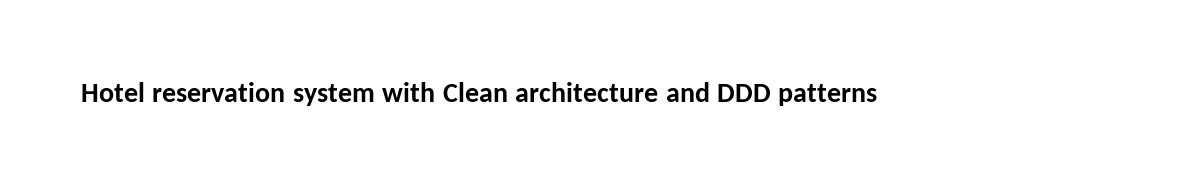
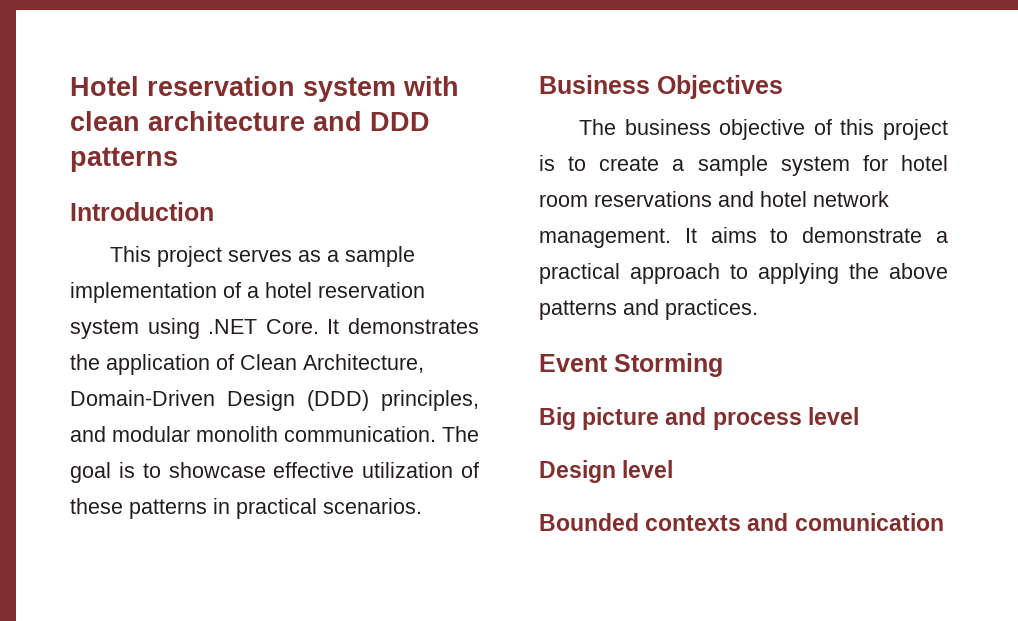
- Hotel reservation system with Clean architecture and DDD patterns
+ Hotel reservation system with clean architecture and DDD patterns
+ Introduction
+ This project serves as a sample implementation of a hotel reservation system using .NET Core. It demonstrates the application of Clean Architecture, Domain-Driven Design (DDD) principles, and modular monolith communication. The goal is to showcase effective utilization of these patterns in practical scenarios.
+ Business Objectives
+ The business objective of this project is to create a sample system for hotel room reservations and hotel network management. It aims to demonstrate a practical approach to applying the above patterns and practices.
+ Event Storming
+ Big picture and process level
+ Design level
+ Bounded contexts and comunication

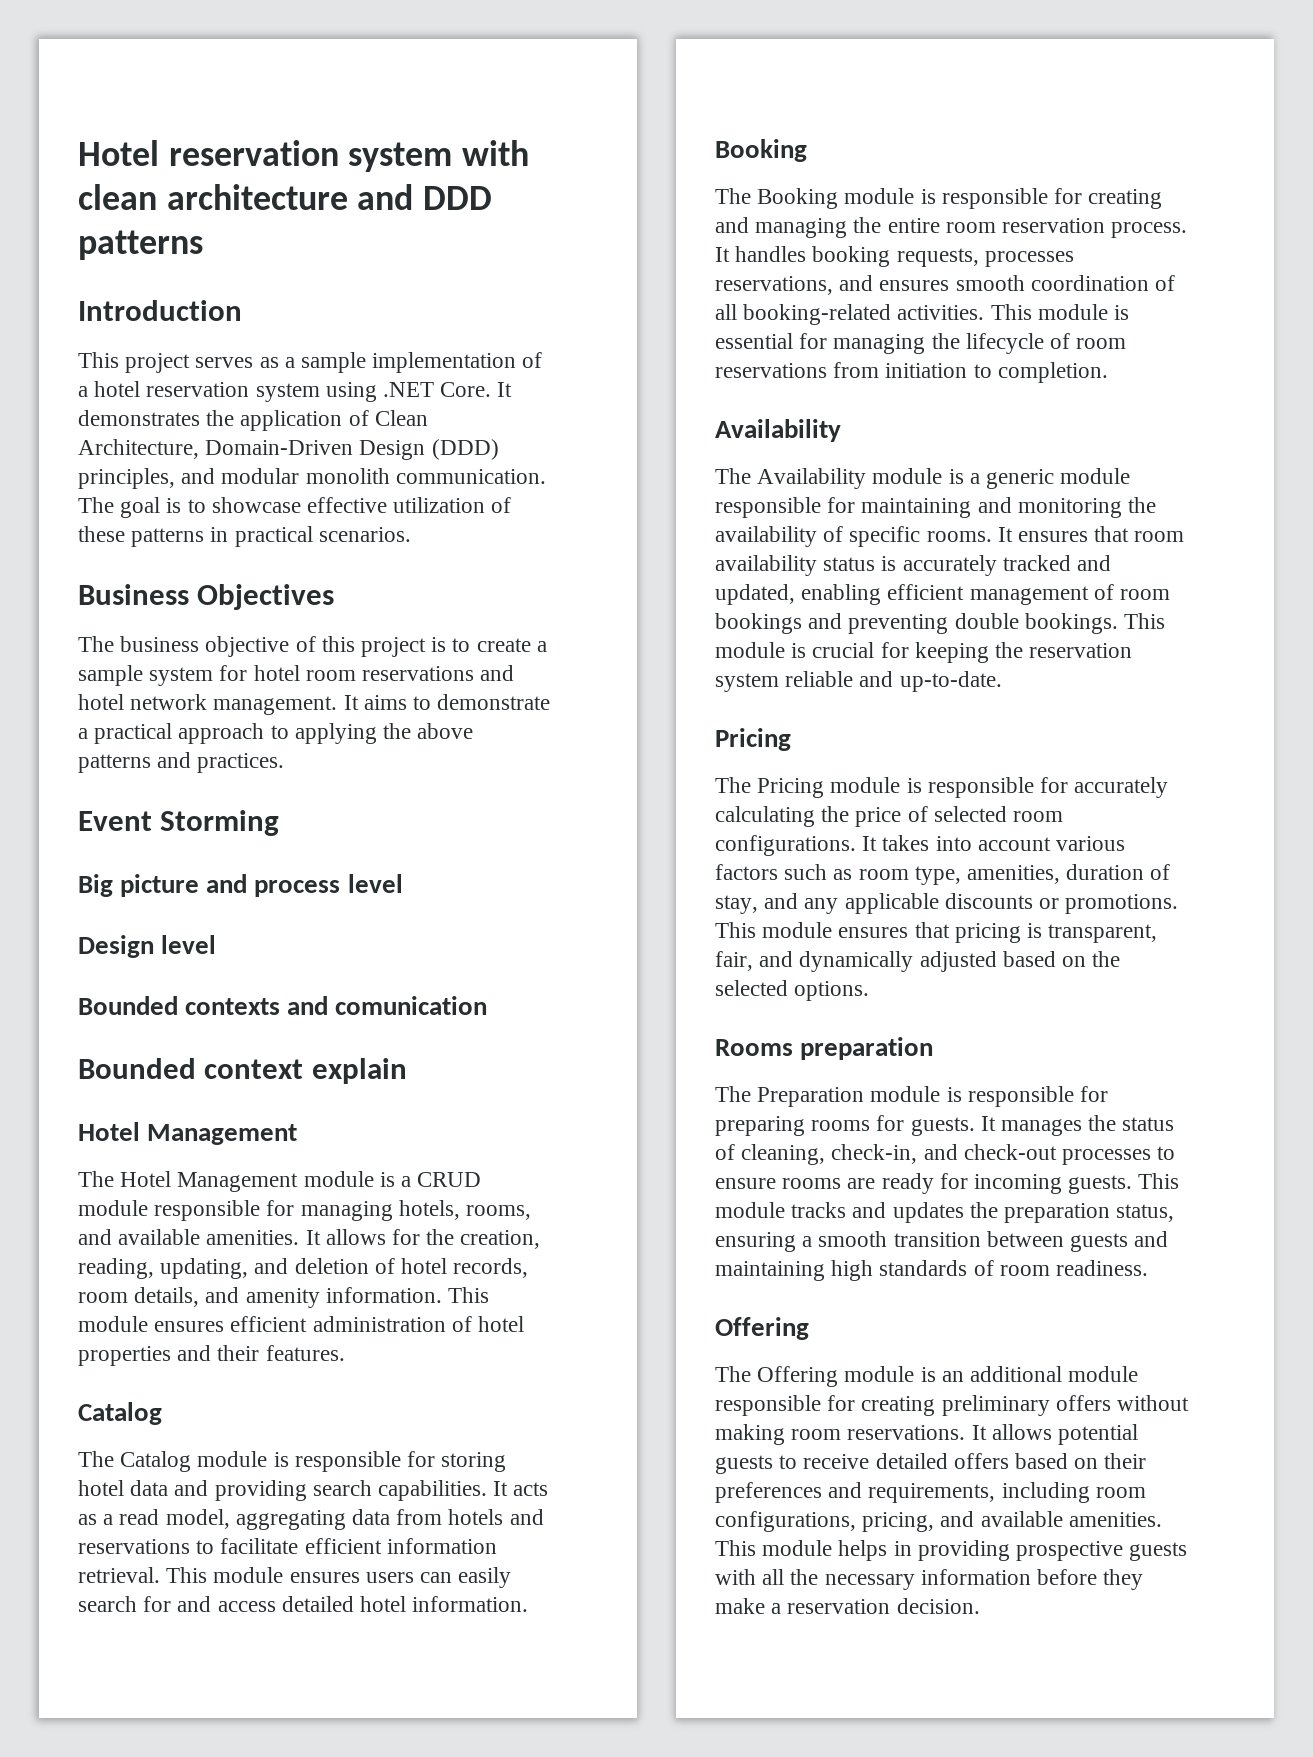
+ Bounded context explain
+ Hotel Management
+ The Hotel Management module is a CRUD module responsible for managing hotels, rooms, and available amenities. It allows for the creation, reading, updating, and deletion of hotel records, room details, and amenity information. This module ensures efficient administration of hotel properties and their features.
+ Catalog
+ The Catalog module is responsible for storing hotel data and providing search capabilities. It acts as a read model, aggregating data from hotels and reservations to facilitate efficient information retrieval. This module ensures users can easily search for and access detailed hotel information.
+ Booking
+ The Booking module is responsible for creating and managing the entire room reservation process. It handles booking requests, processes reservations, and ensures smooth coordination of all booking-related activities. This module is essential for managing the lifecycle of room reservations from initiation to completion.
+ Availability
+ The Availability module is a generic module responsible for maintaining and monitoring the availability of specific rooms. It ensures that room availability status is accurately tracked and updated, enabling efficient management of room bookings and preventing double bookings. This module is crucial for keeping the reservation system reliable and up-to-date.
+ Pricing
+ The Pricing module is responsible for accurately calculating the price of selected room configurations. It takes into account various factors such as room type, amenities, duration of stay, and any applicable discounts or promotions. This module ensures that pricing is transparent, fair, and dynamically adjusted based on the selected options.
+ Rooms preparation
+ The Preparation module is responsible for preparing rooms for guests. It manages the status of cleaning, check-in, and check-out processes to ensure rooms are ready for incoming guests. This module tracks and updates the preparation status, ensuring a smooth transition between guests and maintaining high standards of room readiness.
+ Offering
+ The Offering module is an additional module responsible for creating preliminary offers without making room reservations. It allows potential guests to receive detailed offers based on their preferences and requirements, including room configurations, pricing, and available amenities. This module helps in providing prospective guests with all the necessary information before they make a reservation decision.

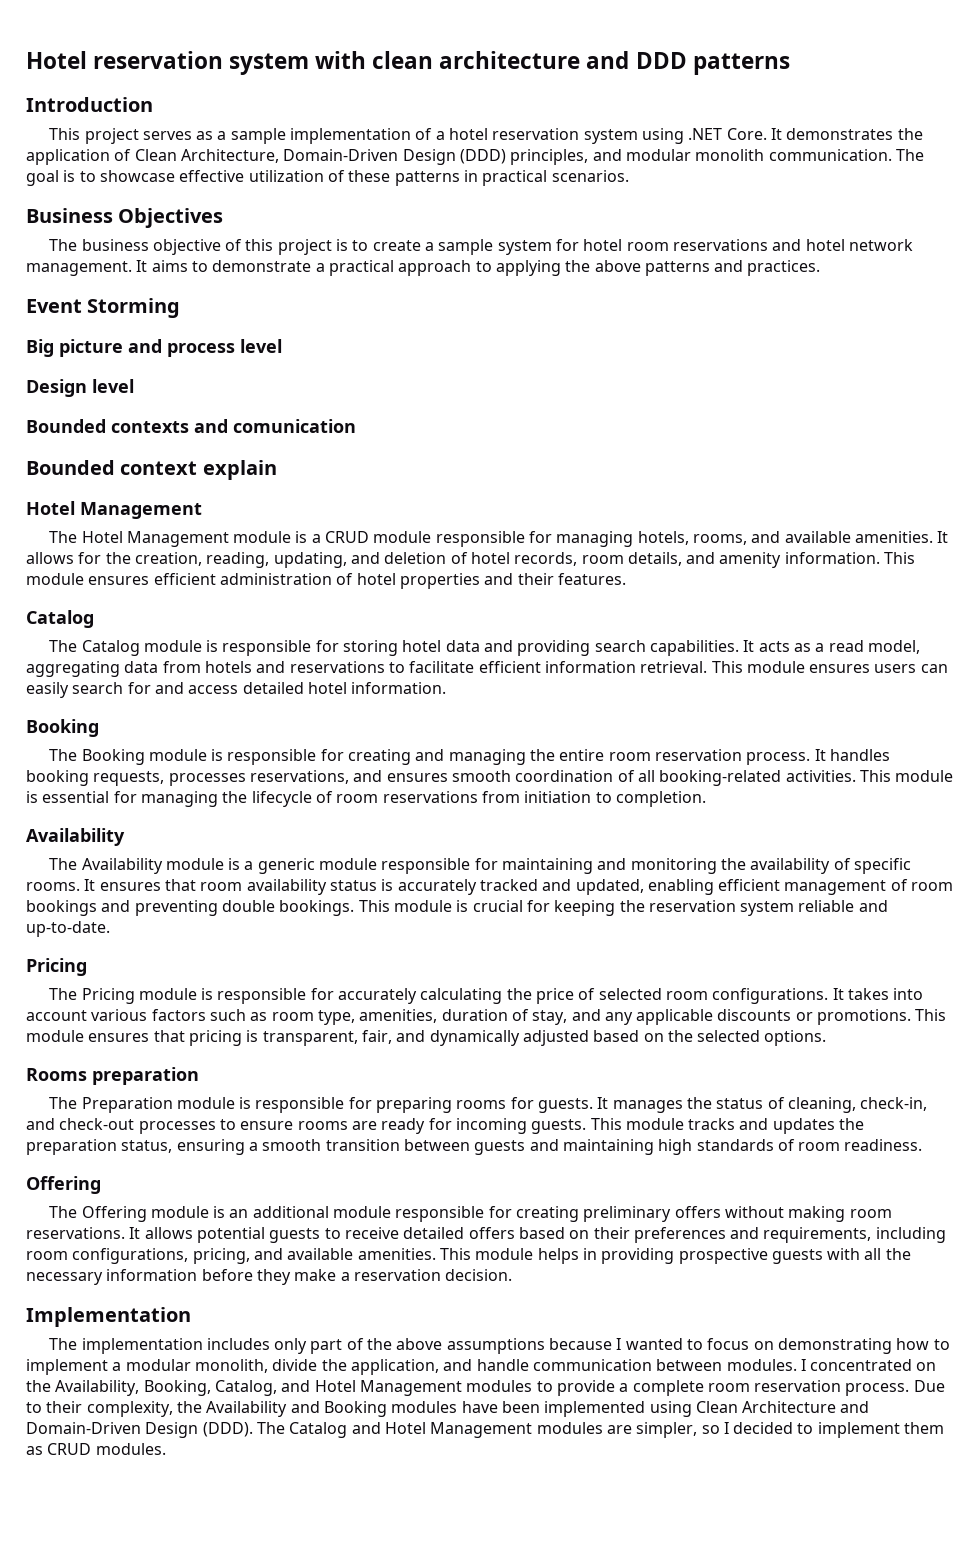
+ Implementation
+ The implementation includes only part of the above assumptions because I wanted to focus on demonstrating how to implement a modular monolith, divide the application, and handle communication between modules. I concentrated on the Availability, Booking, Catalog, and Hotel Management modules to provide a complete room reservation process. Due to their complexity, the Availability and Booking modules have been implemented using Clean Architecture and Domain-Driven Design (DDD). The Catalog and Hotel Management modules are simpler, so I decided to implement them as CRUD modules.

